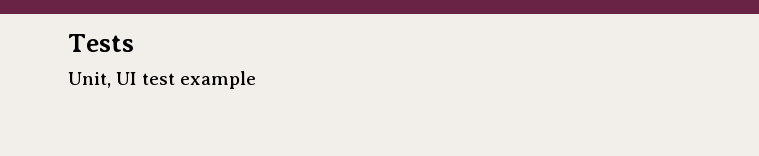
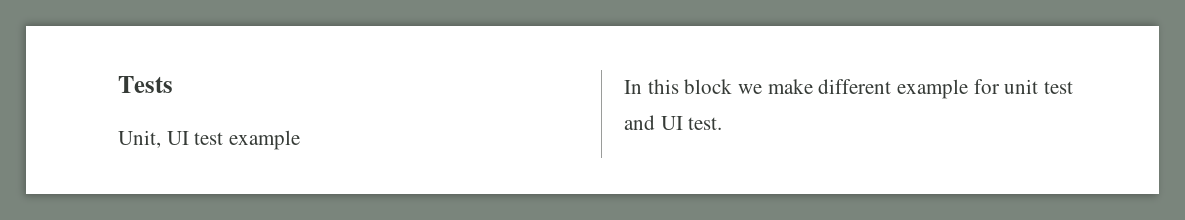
+ In this block we make different example for unit test and UI test.

